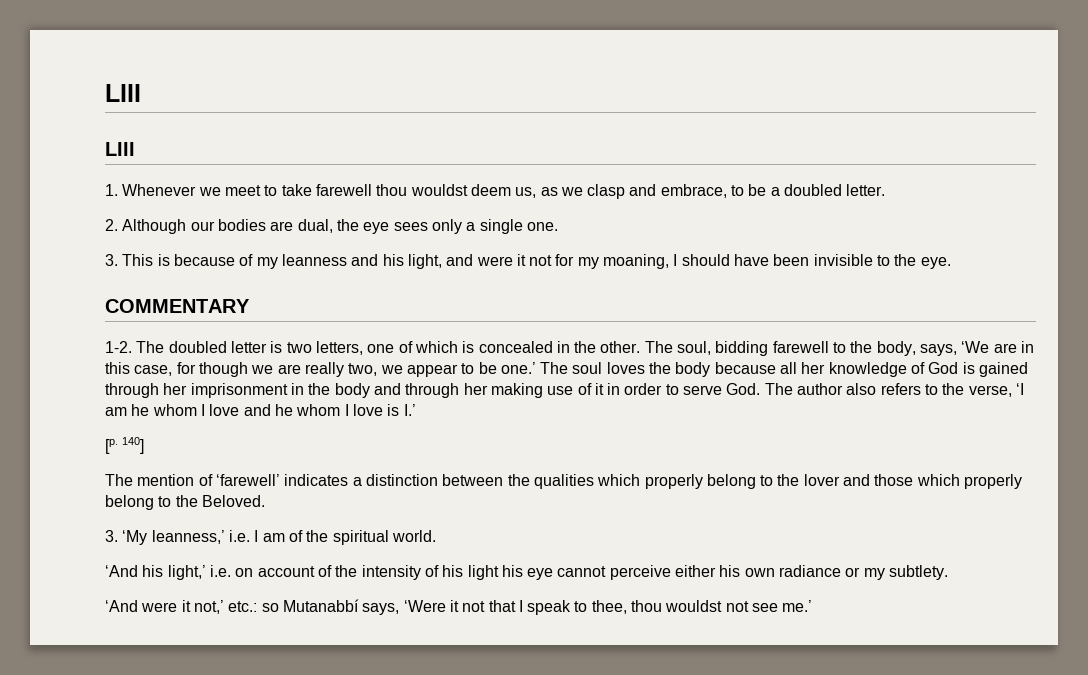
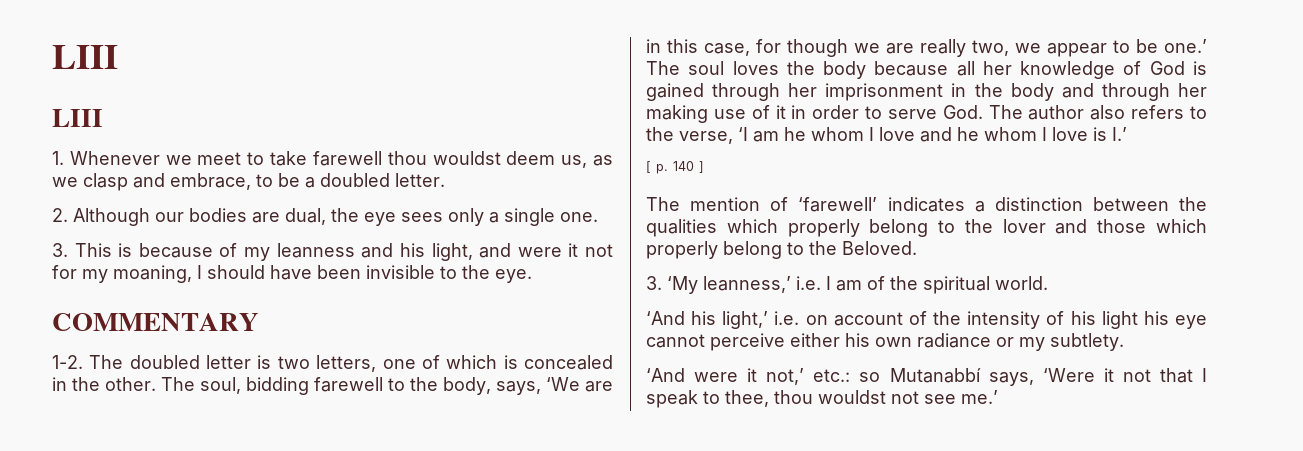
- [p. 140]
+ [ p. 140 ]

